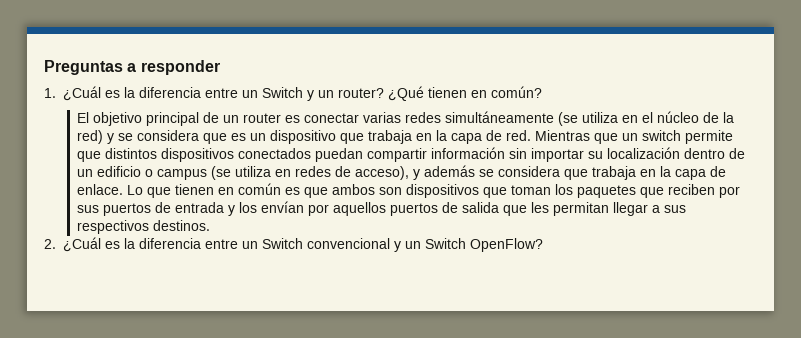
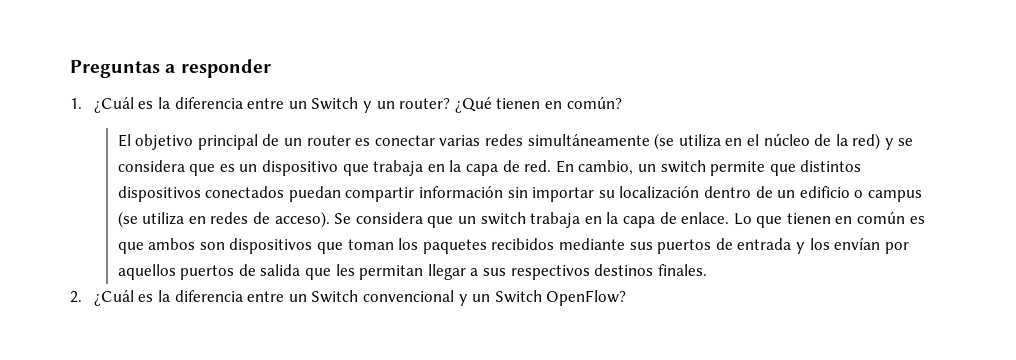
- Mientras que un switch permite que distintos dispositivos conectados puedan compartir información sin importar su localización dentro de un edificio o campus (se utiliza en redes de acceso), y además se considera que trabaja en la capa de enlace.
+ En cambio, un switch permite que distintos dispositivos conectados puedan compartir información sin importar su localización dentro de un edificio o campus (se utiliza en redes de acceso). Se considera que un switch trabaja en la capa de enlace.
- Lo que tienen en común es que ambos son dispositivos que toman los paquetes que reciben por sus puertos de entrada y los envían por aquellos puertos de salida que les permitan llegar a sus respectivos destinos.
+ Lo que tienen en común es que ambos son dispositivos que toman los paquetes recibidos mediante sus puertos de entrada y los envían por aquellos puertos de salida que les permitan llegar a sus respectivos destinos finales.

